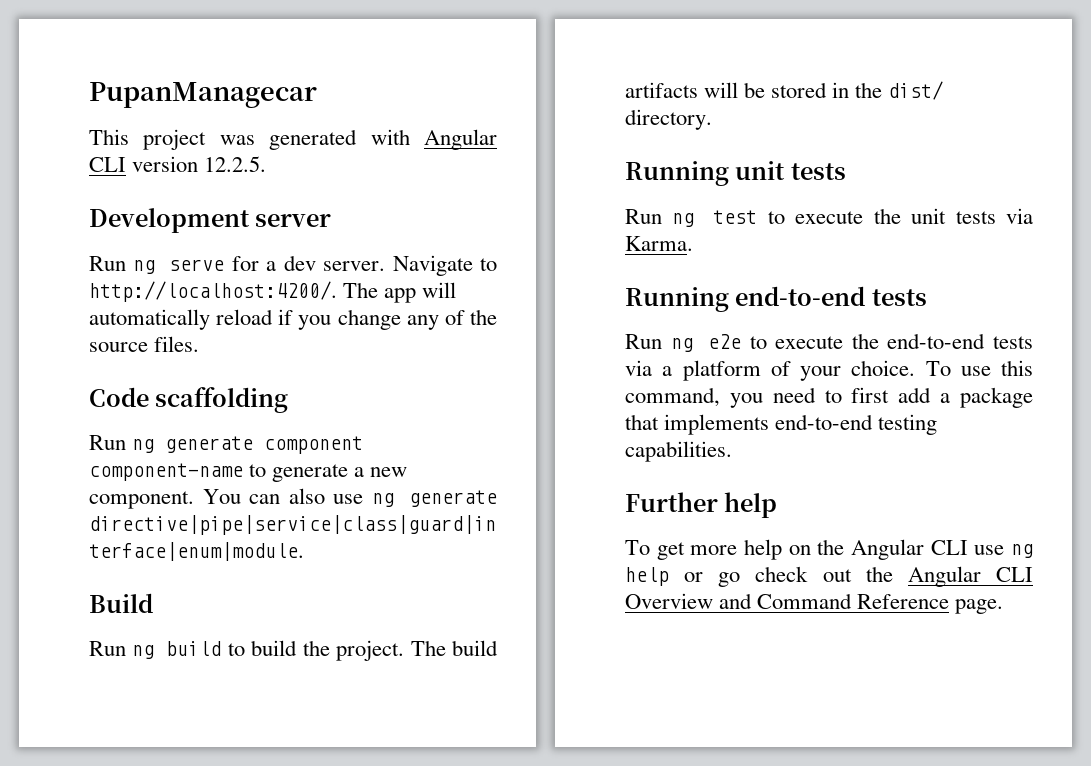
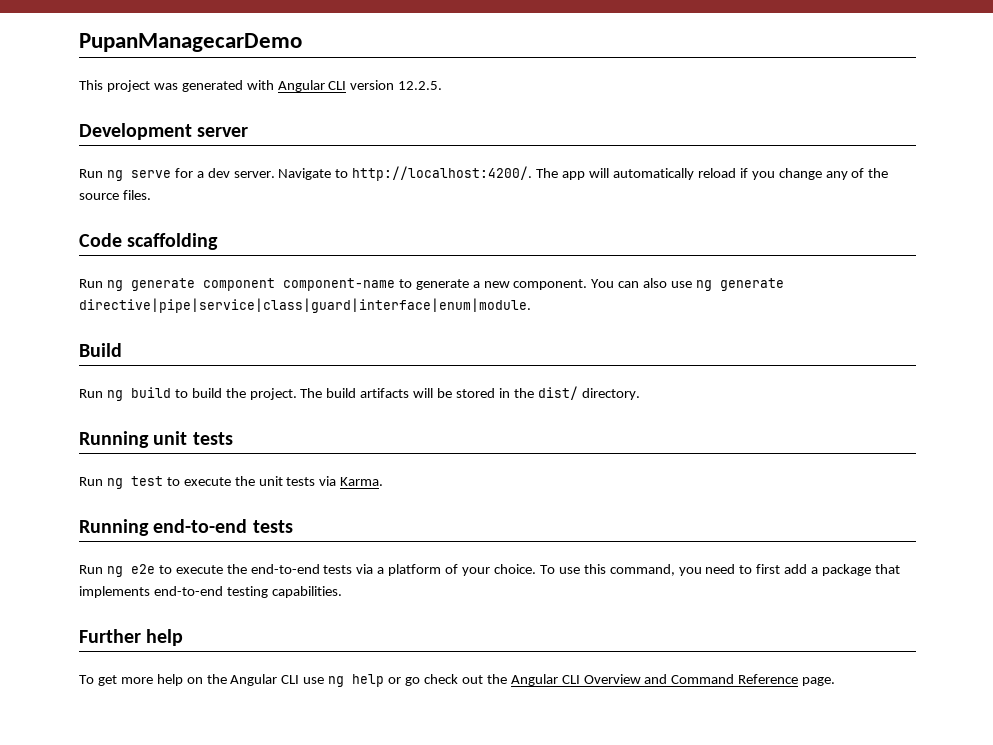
- PupanManagecar
+ PupanManagecarDemo

